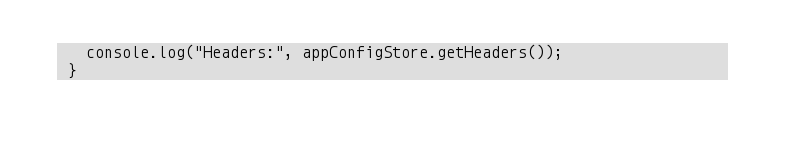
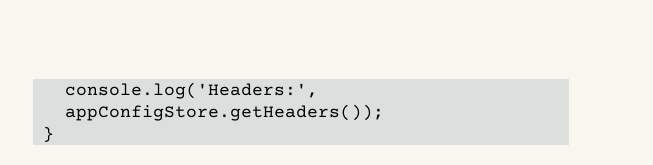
- console.log("Headers:", appConfigStore.getHeaders());
+ console.log('Headers:', appConfigStore.getHeaders());

